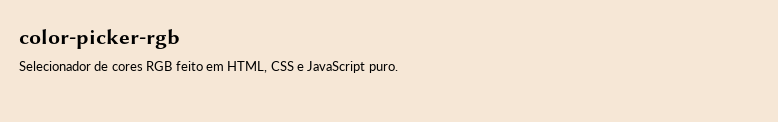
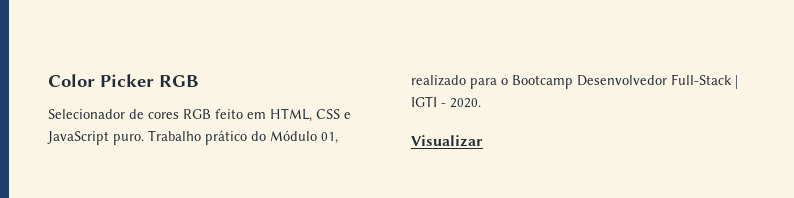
- color-picker-rgb
+ Color Picker RGB
+ Trabalho prático do Módulo 01, realizado para o Bootcamp Desenvolvedor Full-Stack | IGTI - 2020.
+ Visualizar

